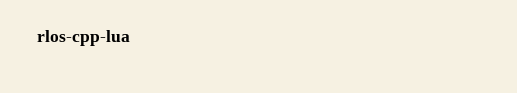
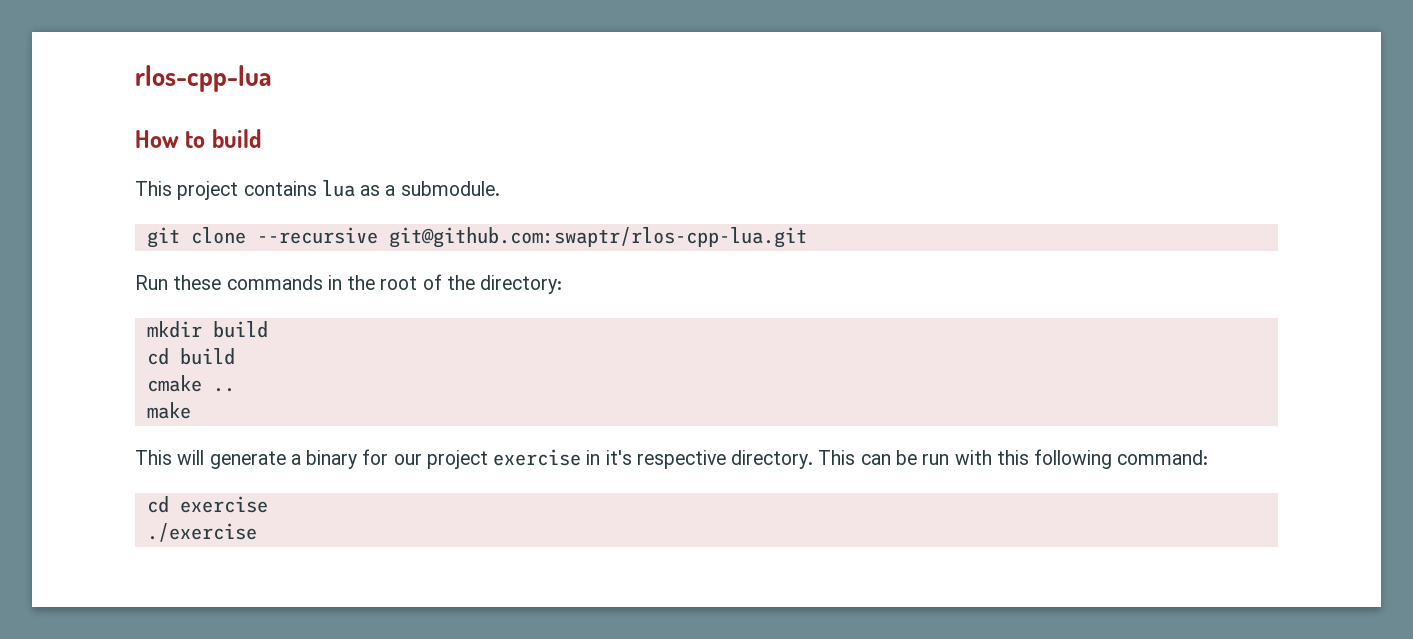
+ How to build
+ This project contains lua as a submodule.
+ git clone --recursive git@github.com:swaptr/rlos-cpp-lua.git
+ Run these commands in the root of the directory:
+ mkdir build
+ cd build
+ cmake ..
+ make
+ This will generate a binary for our project exercise in it's respective directory. This can be run with this following command:
+ cd exercise
+ ./exercise

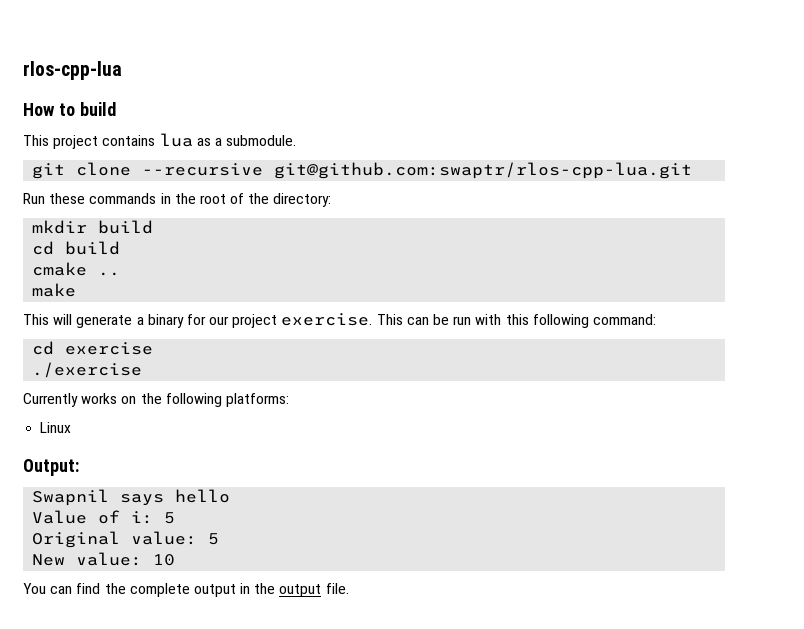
- This will generate a binary for our project exercise in it's respective directory.
+ This will generate a binary for our project exercise.
+ Currently works on the following platforms:
+ Linux
+ Output:
+ Swapnil says hello
+ Value of i: 5
+ Original value: 5
+ New value: 10
+ You can find the complete output in the output file.

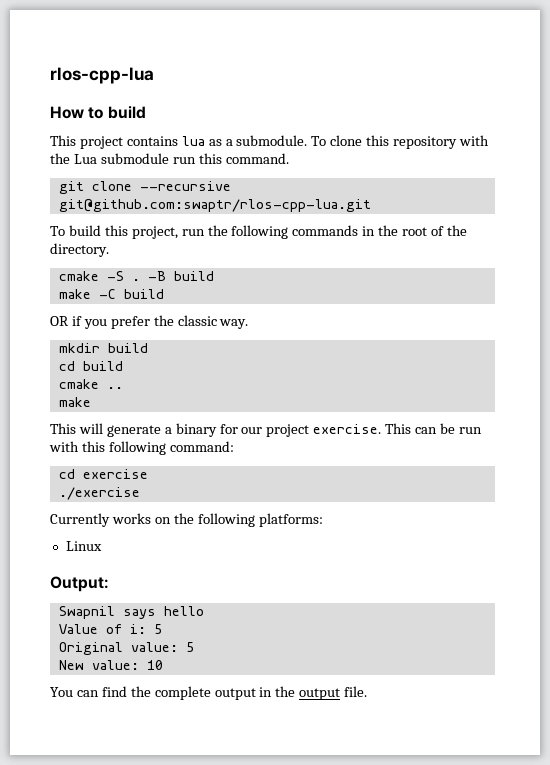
- This project contains lua as a submodule.
+ This project contains lua as a submodule. To clone this repository with the Lua submodule run this command.
  git clone --recursive git@github.com:swaptr/rlos-cpp-lua.git
- Run these commands in the root of the directory:
+ To build this project, run the following commands in the root of the directory.
+ cmake -S . -B build
+ make -C build
+ OR if you prefer the classic way.

